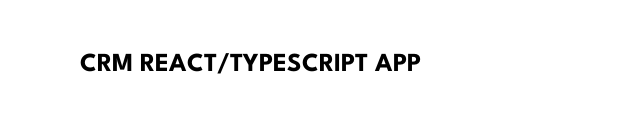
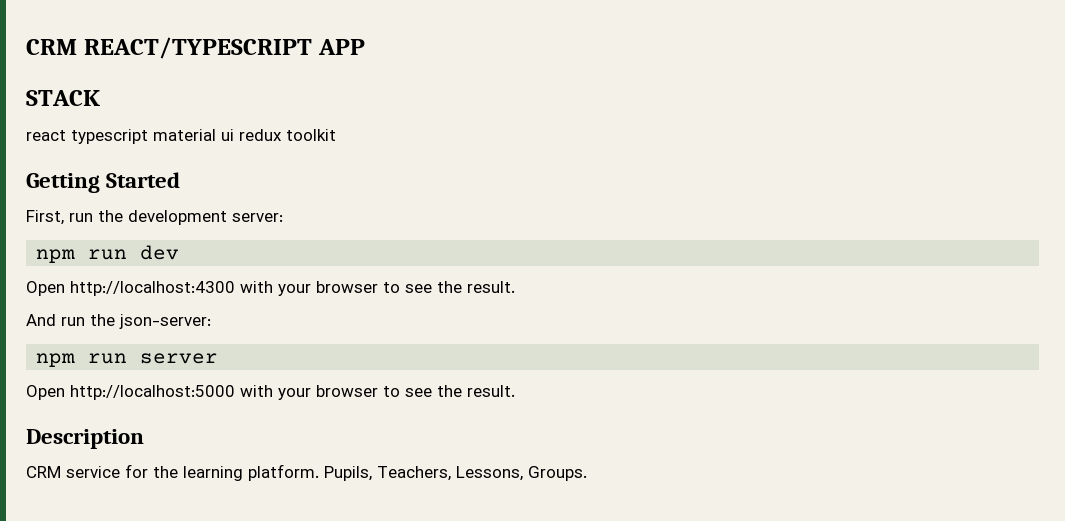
+ STACK
+ react typescript material ui redux toolkit
+ Getting Started
+ First, run the development server:
+ npm run dev
+ Open http://localhost:4300 with your browser to see the result.
+ And run the json-server:
+ npm run server
+ Open http://localhost:5000 with your browser to see the result.
+ Description
+ CRM service for the learning platform. Pupils, Teachers, Lessons, Groups.

